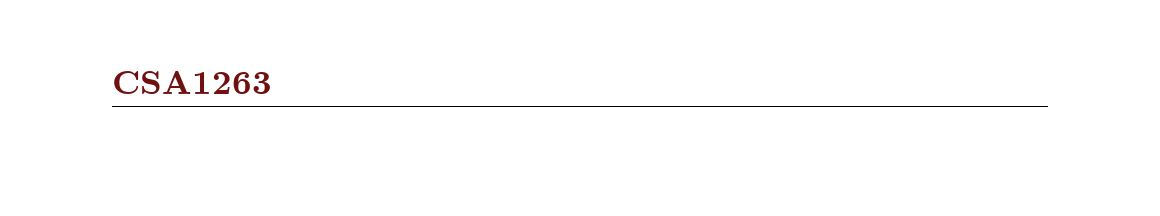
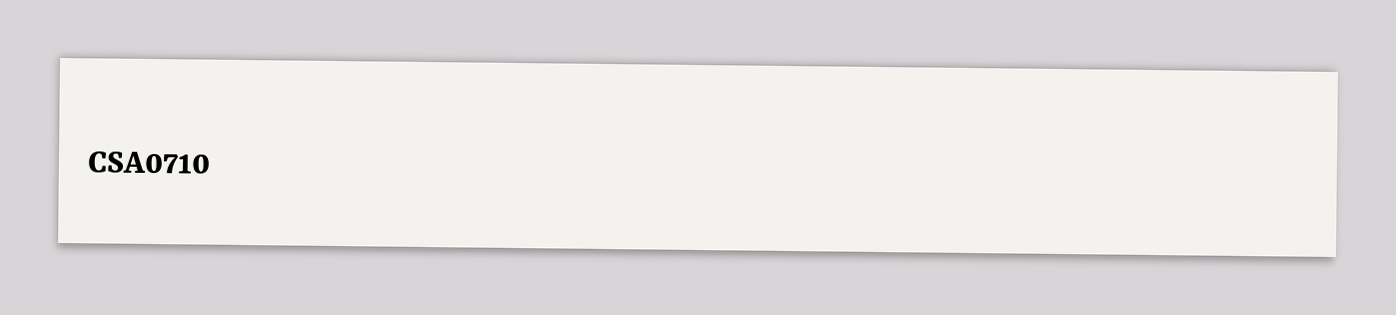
- CSA1263
+ CSA0710

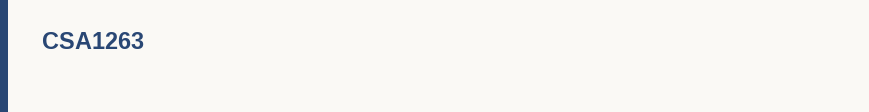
- CSA0710
+ CSA1263

